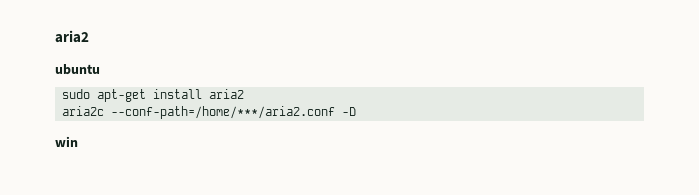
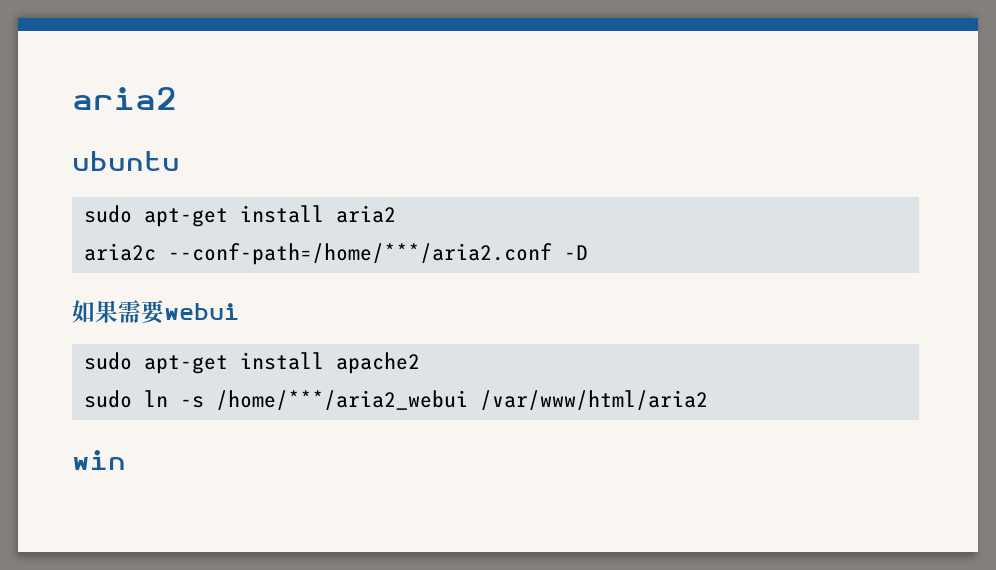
+ 如果需要webui
+ sudo apt-get install apache2
+ sudo ln -s /home/***/aria2_webui /var/www/html/aria2

